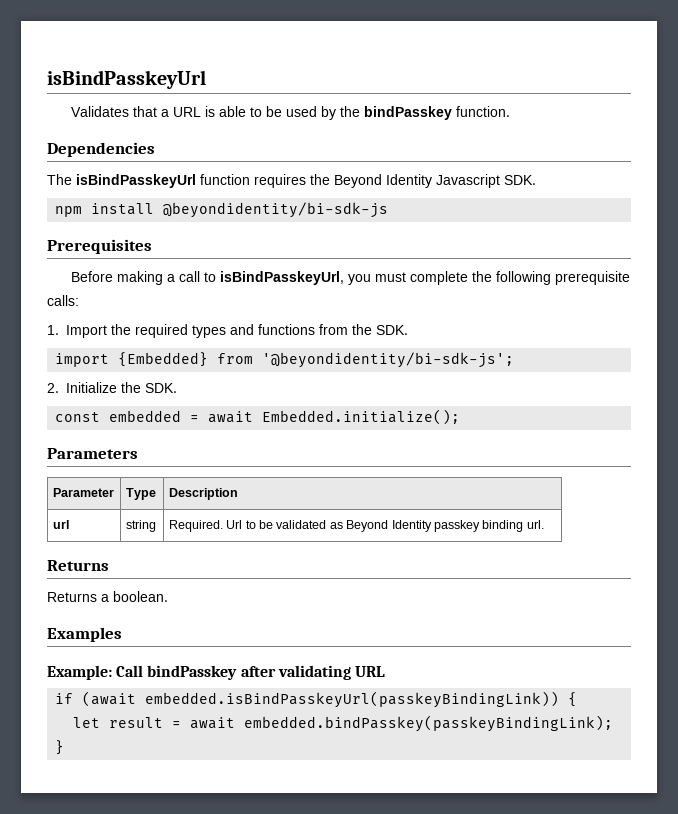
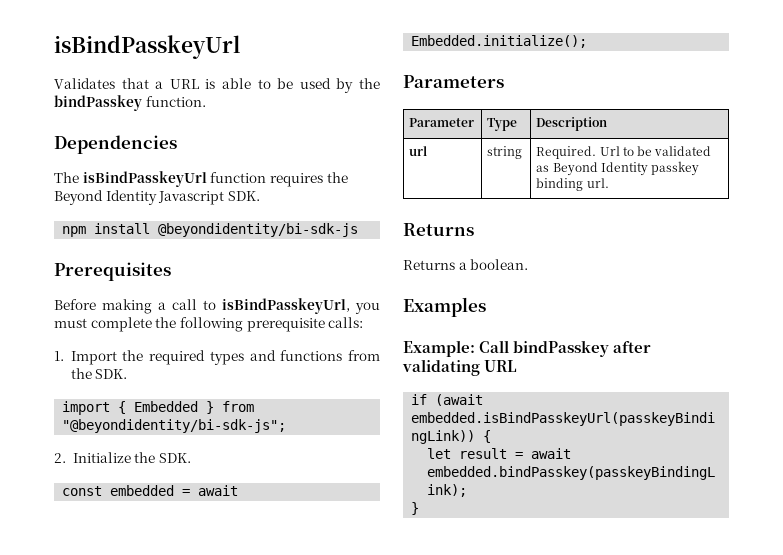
- import {Embedded} from '@beyondidentity/bi-sdk-js';
+ import { Embedded } from "@beyondidentity/bi-sdk-js";

